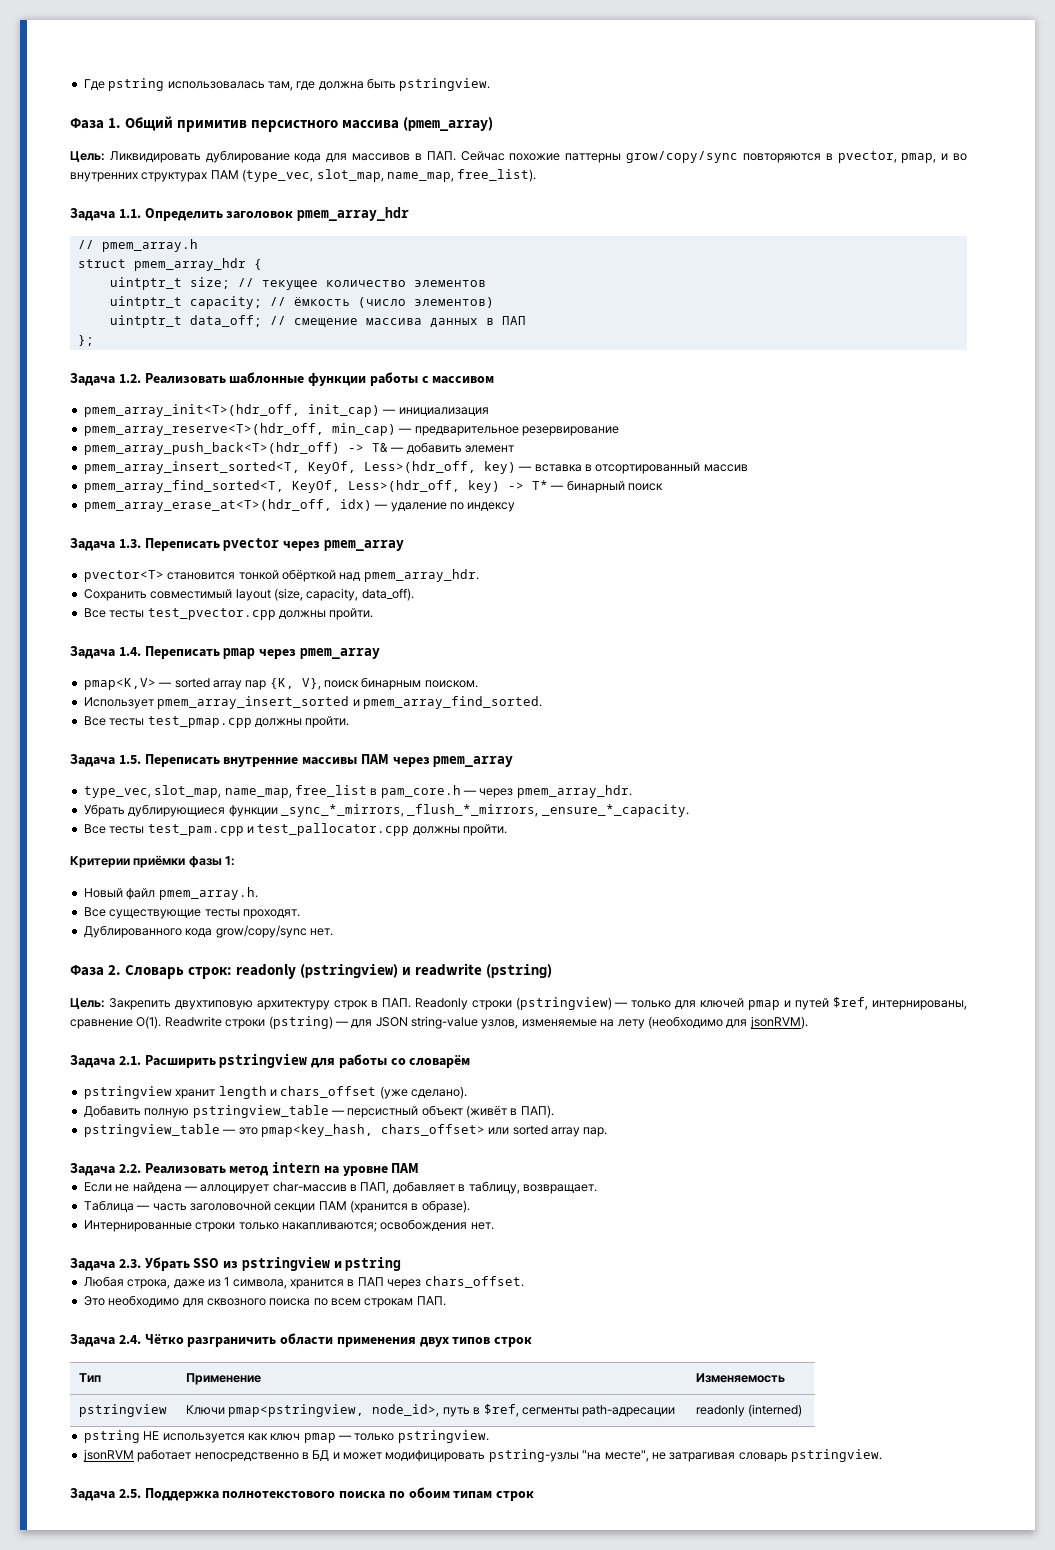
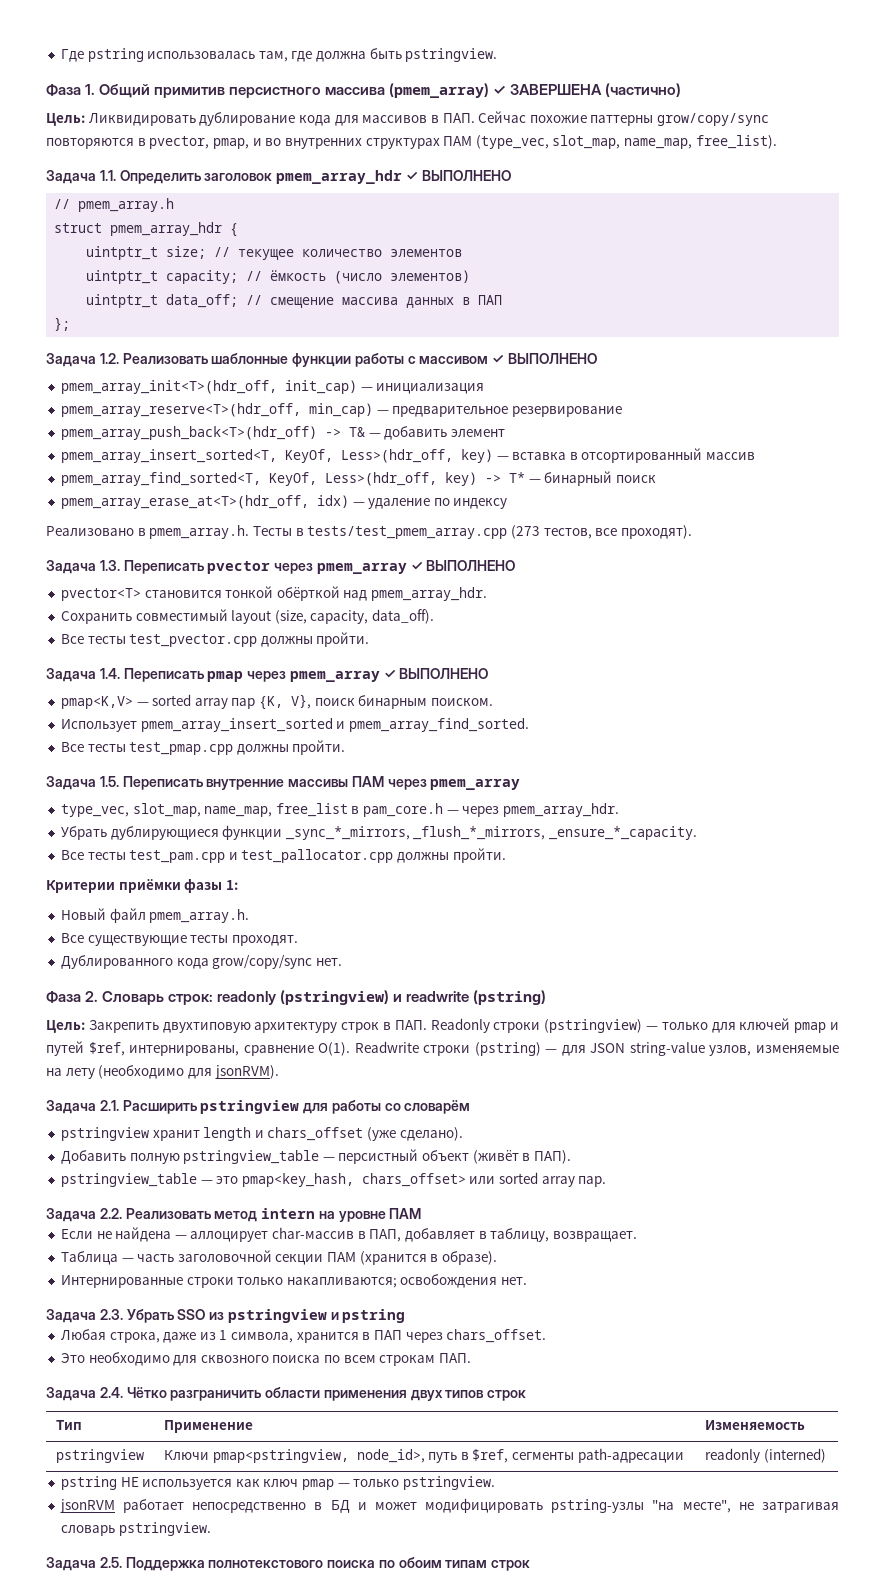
- Фаза 1. Общий примитив персистного массива (pmem_array)
+ Фаза 1. Общий примитив персистного массива (pmem_array) ✓ ЗАВЕРШЕНА (частично)
- Задача 1.1. Определить заголовок pmem_array_hdr
+ Задача 1.1. Определить заголовок pmem_array_hdr ✓ ВЫПОЛНЕНО
- Задача 1.2. Реализовать шаблонные функции работы с массивом
+ Задача 1.2. Реализовать шаблонные функции работы с массивом ✓ ВЫПОЛНЕНО
+ Реализовано в pmem_array.h. Тесты в tests/test_pmem_array.cpp (273 тестов, все проходят).
- Задача 1.3. Переписать pvector через pmem_array
+ Задача 1.3. Переписать pvector через pmem_array ✓ ВЫПОЛНЕНО
- Задача 1.4. Переписать pmap через pmem_array
+ Задача 1.4. Переписать pmap через pmem_array ✓ ВЫПОЛНЕНО

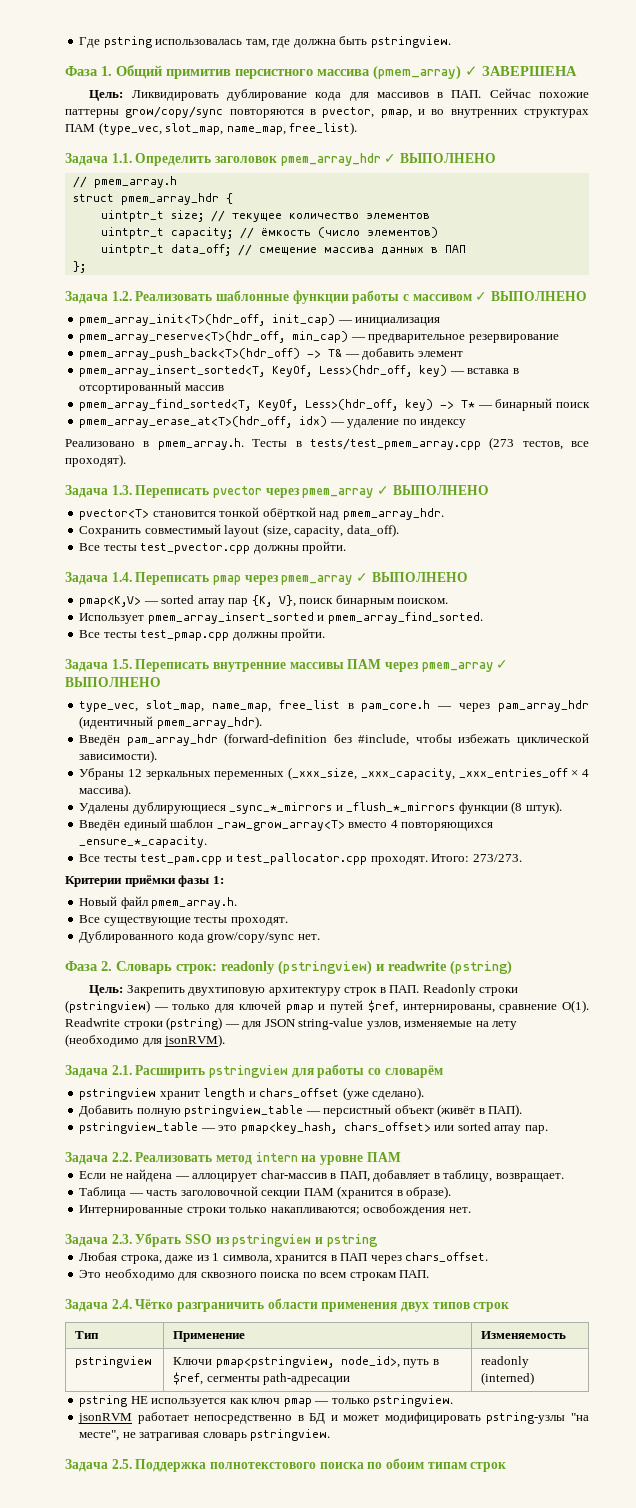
- Фаза 1. Общий примитив персистного массива (pmem_array) ✓ ЗАВЕРШЕНА (частично)
+ Фаза 1. Общий примитив персистного массива (pmem_array) ✓ ЗАВЕРШЕНА
- Задача 1.5. Переписать внутренние массивы ПАМ через pmem_array
+ Задача 1.5. Переписать внутренние массивы ПАМ через pmem_array ✓ ВЫПОЛНЕНО
- type_vec, slot_map, name_map, free_list в pam_core.h — через pmem_array_hdr.
- Убрать дублирующиеся функции _sync_*_mirrors, _flush_*_mirrors, _ensure_*_capacity.
+ type_vec, slot_map, name_map, free_list в pam_core.h — через pam_array_hdr (идентичный pmem_array_hdr).
+ Введён pam_array_hdr (forward-definition без #include, чтобы избежать циклической зависимости).
+ Убраны 12 зеркальных переменных (_xxx_size, _xxx_capacity, _xxx_entries_off × 4 массива).
+ Удалены дублирующиеся _sync_*_mirrors и _flush_*_mirrors функции (8 штук).
+ Введён единый шаблон _raw_grow_array<T> вместо 4 повторяющихся _ensure_*_capacity.
- Все тесты test_pam.cpp и test_pallocator.cpp должны пройти.
+ Все тесты test_pam.cpp и test_pallocator.cpp проходят. Итого: 273/273.

